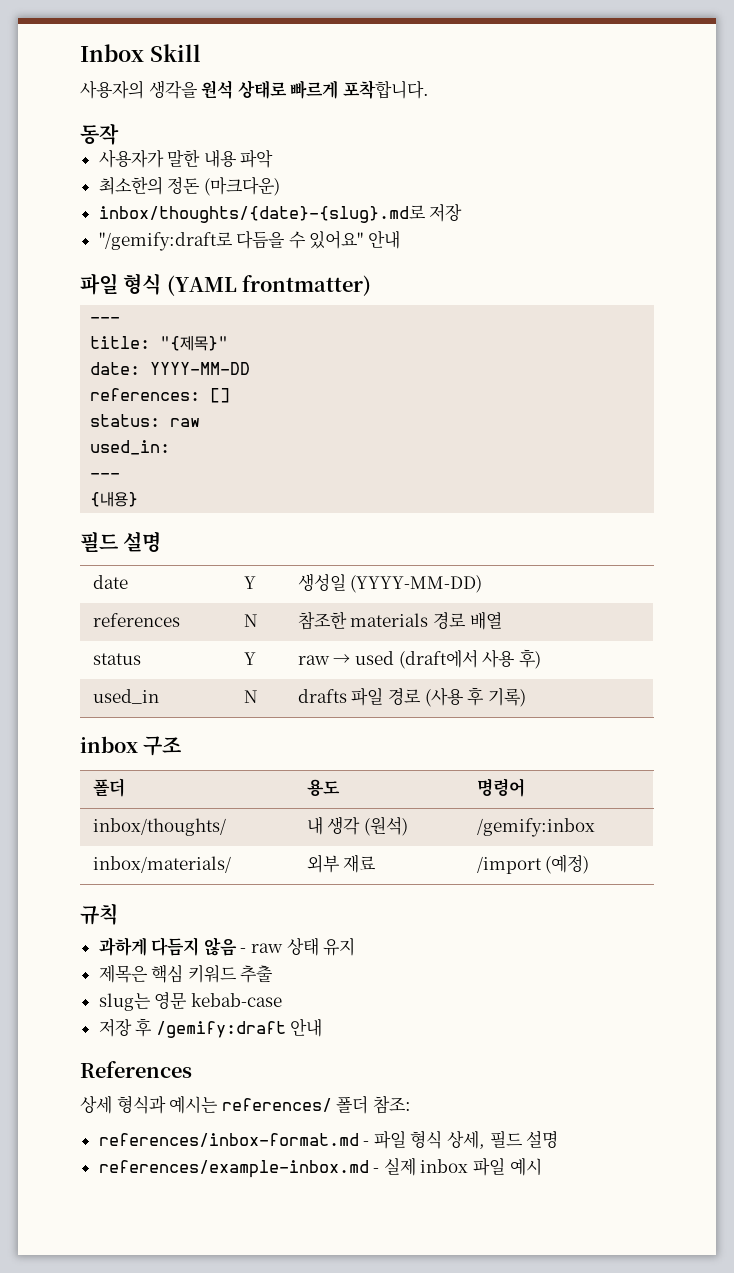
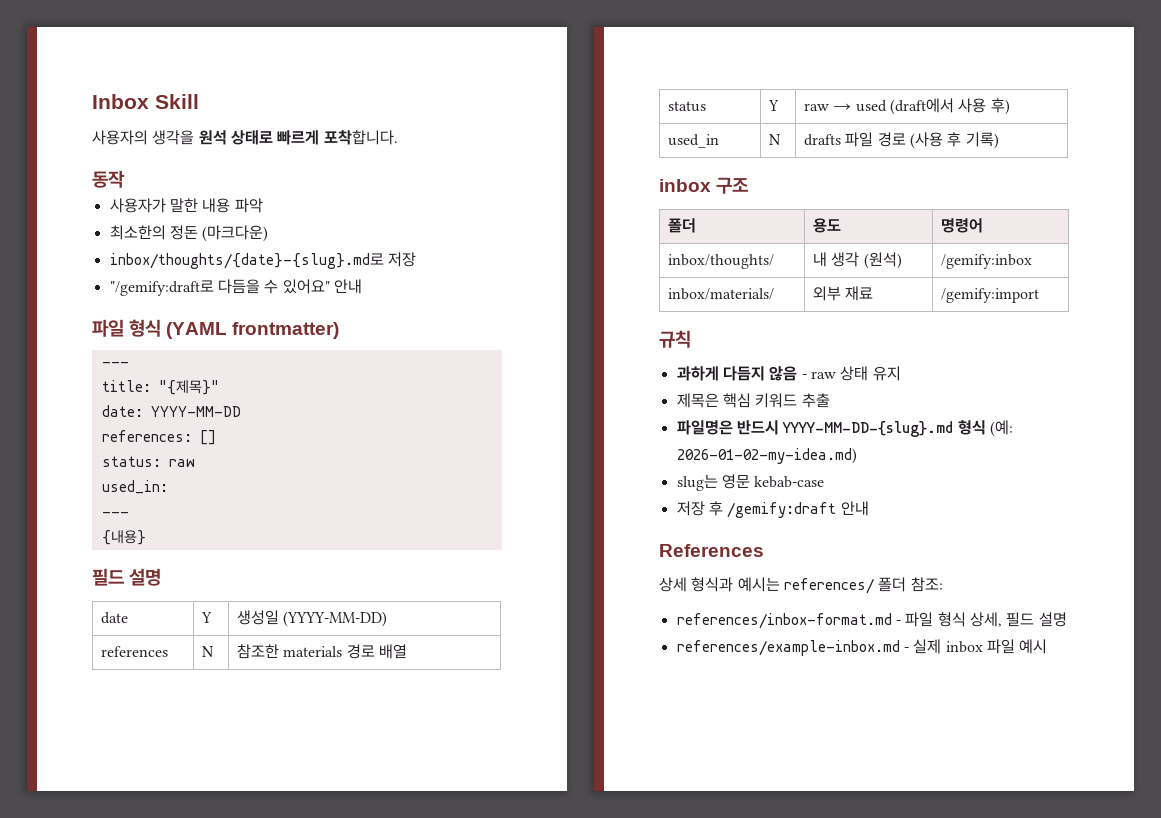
- inbox/materials/ | 외부 재료 | /import (예정)
+ inbox/materials/ | 외부 재료 | /gemify:import
+ 파일명은 반드시 YYYY-MM-DD-{slug}.md 형식 (예: 2026-01-02-my-idea.md)

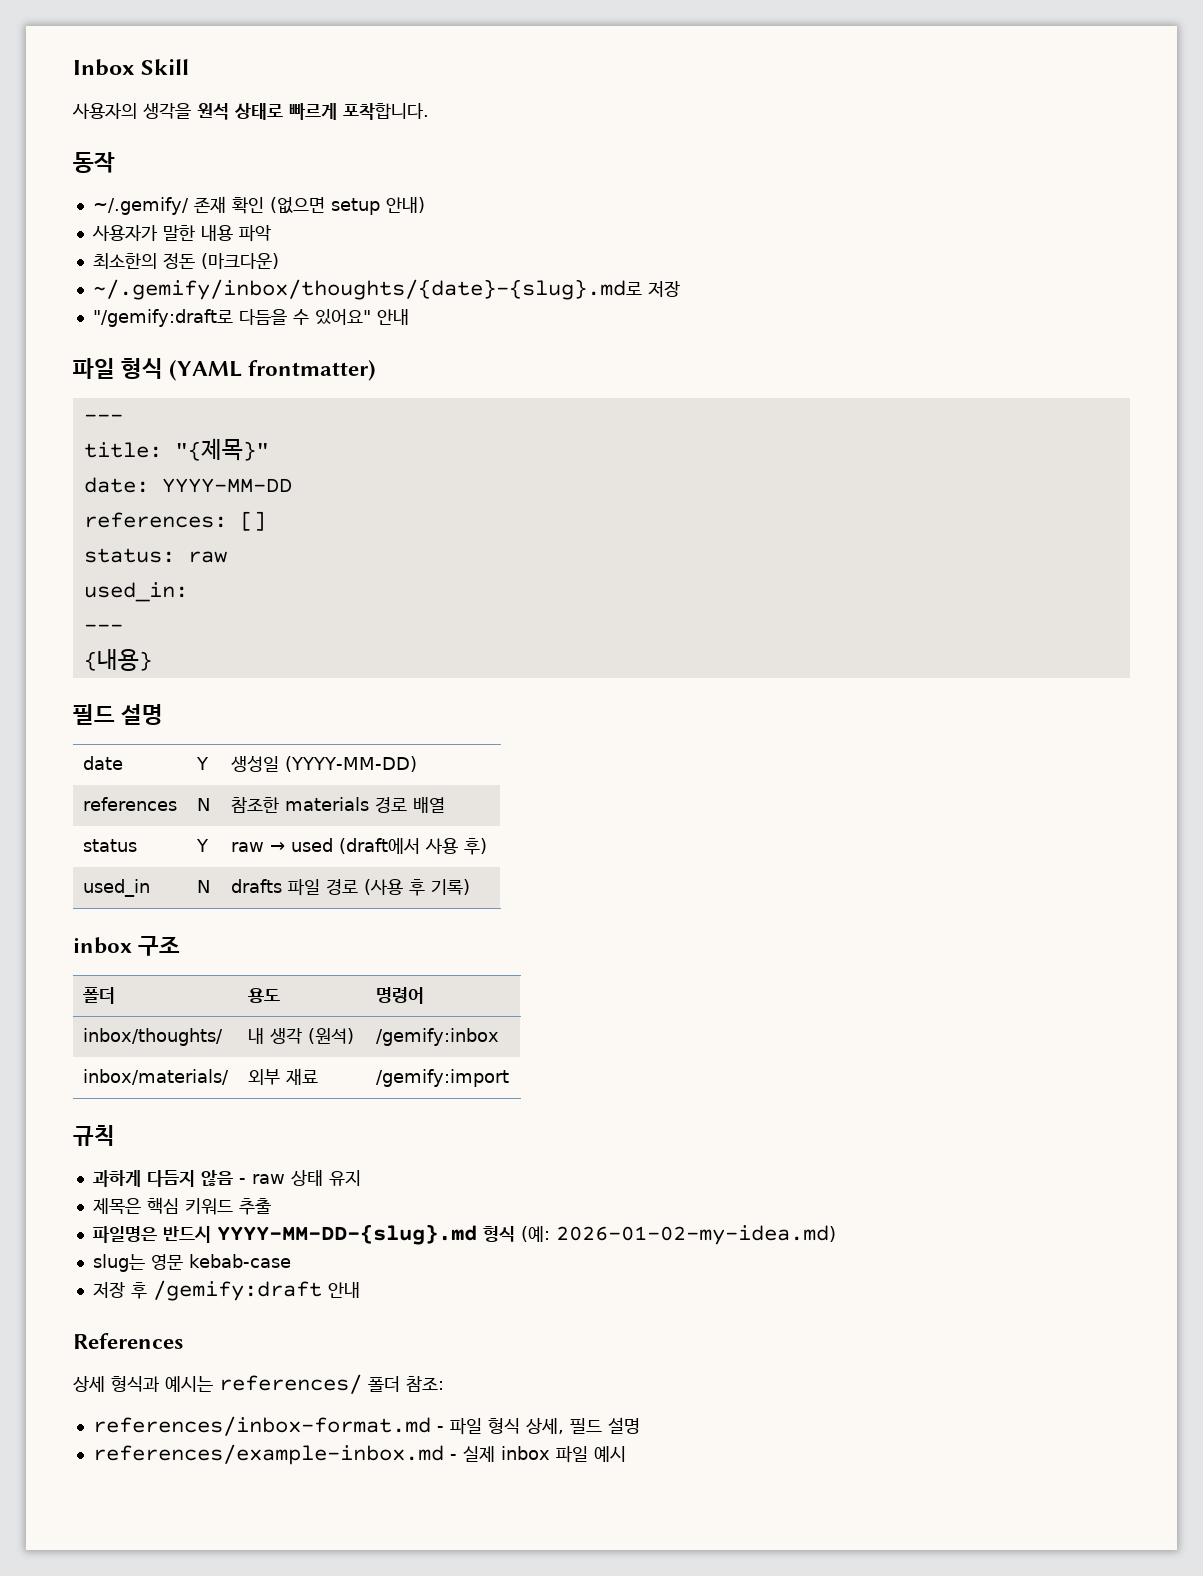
+ ~/.gemify/ 존재 확인 (없으면 setup 안내)
- inbox/thoughts/{date}-{slug}.md로 저장
+ ~/.gemify/inbox/thoughts/{date}-{slug}.md로 저장

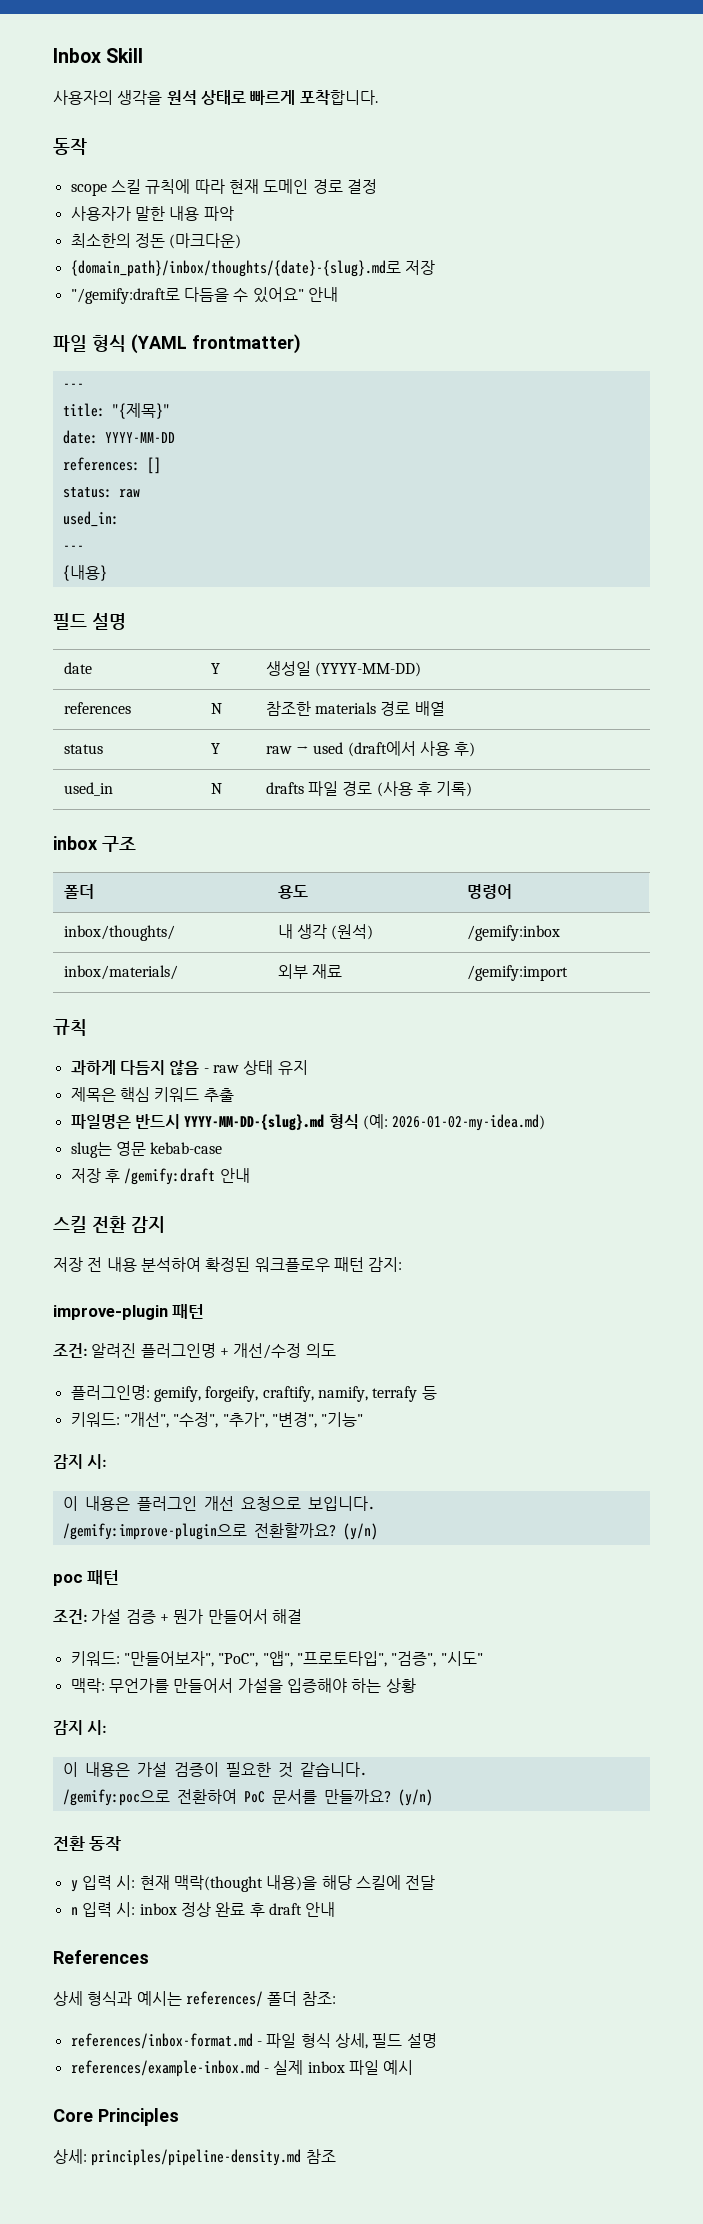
- ~/.gemify/ 존재 확인 (없으면 setup 안내)
+ scope 스킬 규칙에 따라 현재 도메인 경로 결정
- ~/.gemify/inbox/thoughts/{date}-{slug}.md로 저장
+ {domain_path}/inbox/thoughts/{date}-{slug}.md로 저장
+ 스킬 전환 감지
+ 저장 전 내용 분석하여 확정된 워크플로우 패턴 감지:
+ improve-plugin 패턴
+ 조건: 알려진 플러그인명 + 개선/수정 의도
+ 플러그인명: gemify, forgeify, craftify, namify, terrafy 등
+ 키워드: "개선", "수정", "추가", "변경", "기능"
+ 감지 시:
+ 이 내용은 플러그인 개선 요청으로 보입니다.
+ /gemify:improve-plugin으로 전환할까요? (y/n)
+ poc 패턴
+ 조건: 가설 검증 + 뭔가 만들어서 해결
+ 키워드: "만들어보자", "PoC", "앱", "프로토타입", "검증", "시도"
+ 맥락: 무언가를 만들어서 가설을 입증해야 하는 상황
+ 감지 시:
+ 이 내용은 가설 검증이 필요한 것 같습니다.
+ /gemify:poc으로 전환하여 PoC 문서를 만들까요? (y/n)
+ 전환 동작
+ y 입력 시: 현재 맥락(thought 내용)을 해당 스킬에 전달
+ n 입력 시: inbox 정상 완료 후 draft 안내
+ Core Principles
+ 상세: principles/pipeline-density.md 참조

